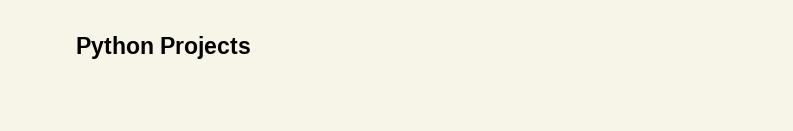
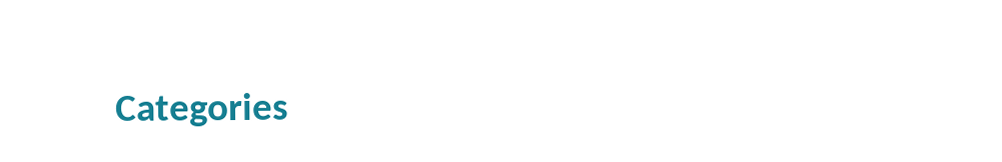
- Python Projects
+ Categories

